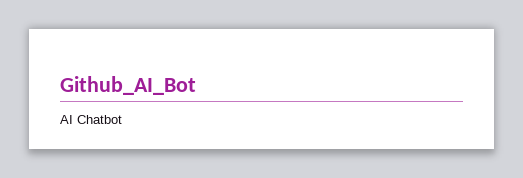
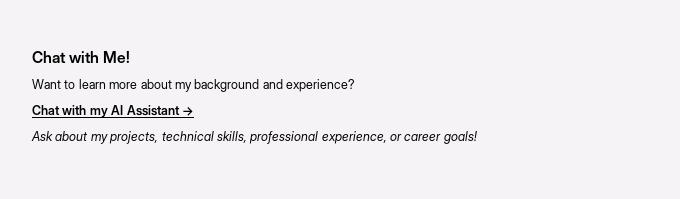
- Github_AI_Bot
- AI Chatbot
+ Chat with Me!
+ Want to learn more about my background and experience?
+ Chat with my AI Assistant →
+ Ask about my projects, technical skills, professional experience, or career goals!

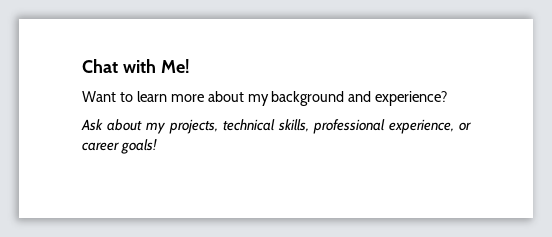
- Chat with my AI Assistant →

